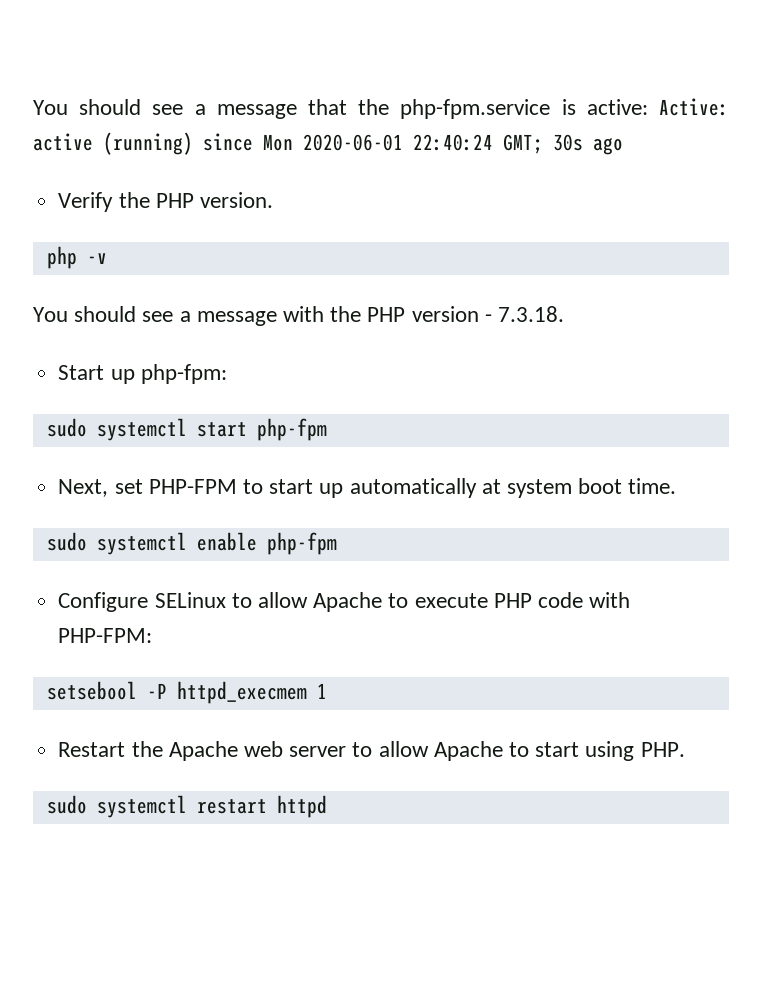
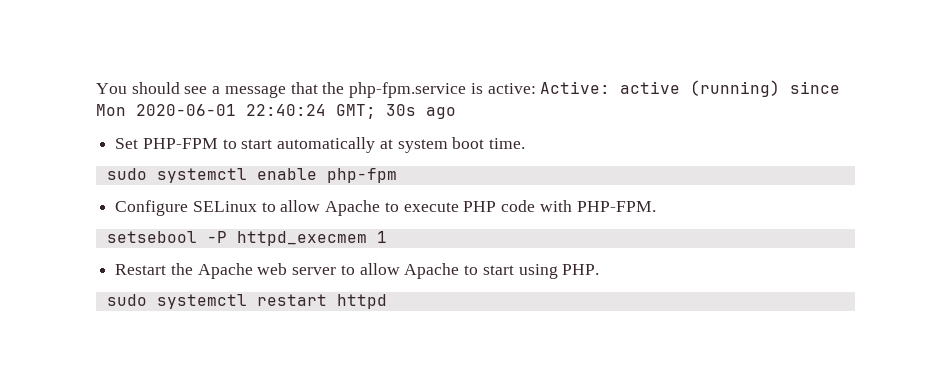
- Verify the PHP version.
- php -v
- You should see a message with the PHP version - 7.3.18.
- Start up php-fpm:
- sudo systemctl start php-fpm
- Next, set PHP-FPM to start up automatically at system boot time.
+ Set PHP-FPM to start automatically at system boot time.
- Configure SELinux to allow Apache to execute PHP code with PHP-FPM:
+ Configure SELinux to allow Apache to execute PHP code with PHP-FPM.

